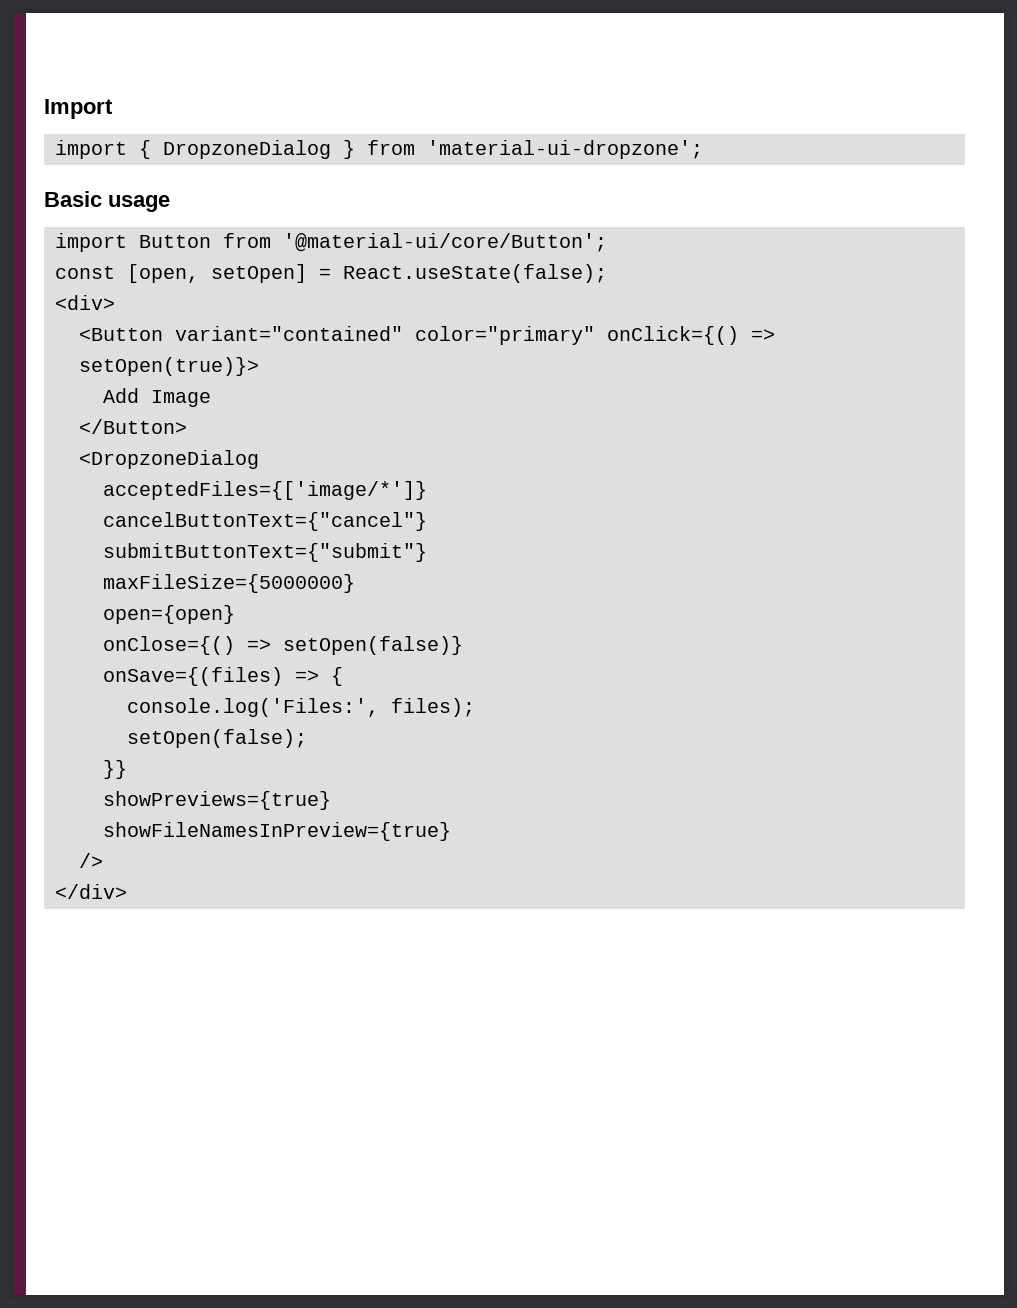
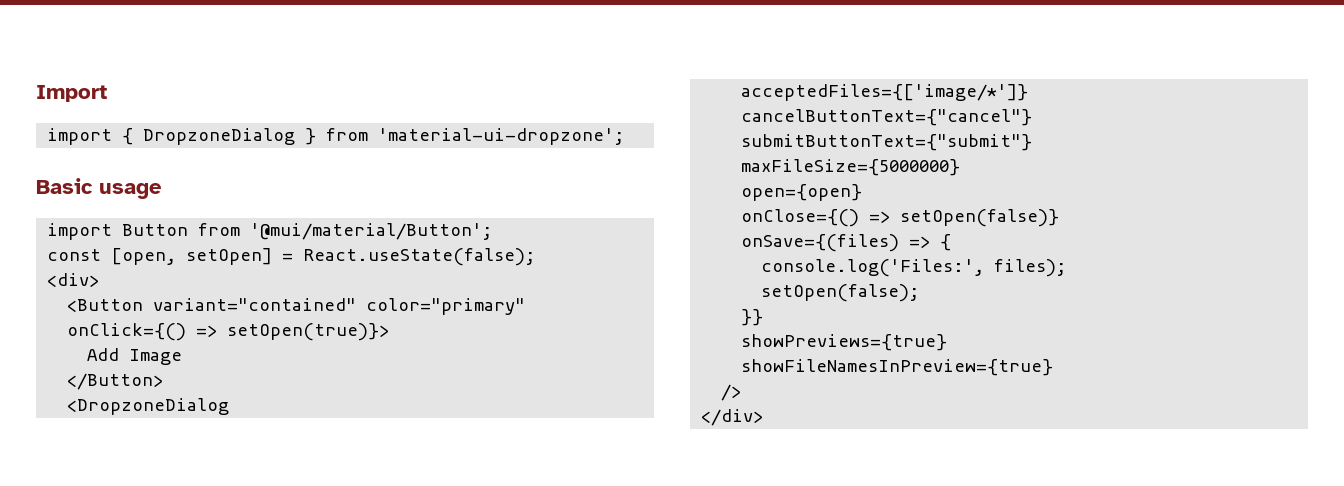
- import Button from '@material-ui/core/Button';
+ import Button from '@mui/material/Button';

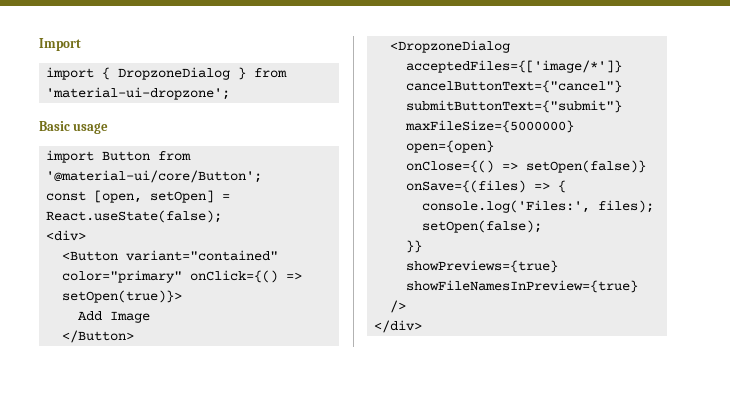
- import Button from '@mui/material/Button';
+ import Button from '@material-ui/core/Button';

